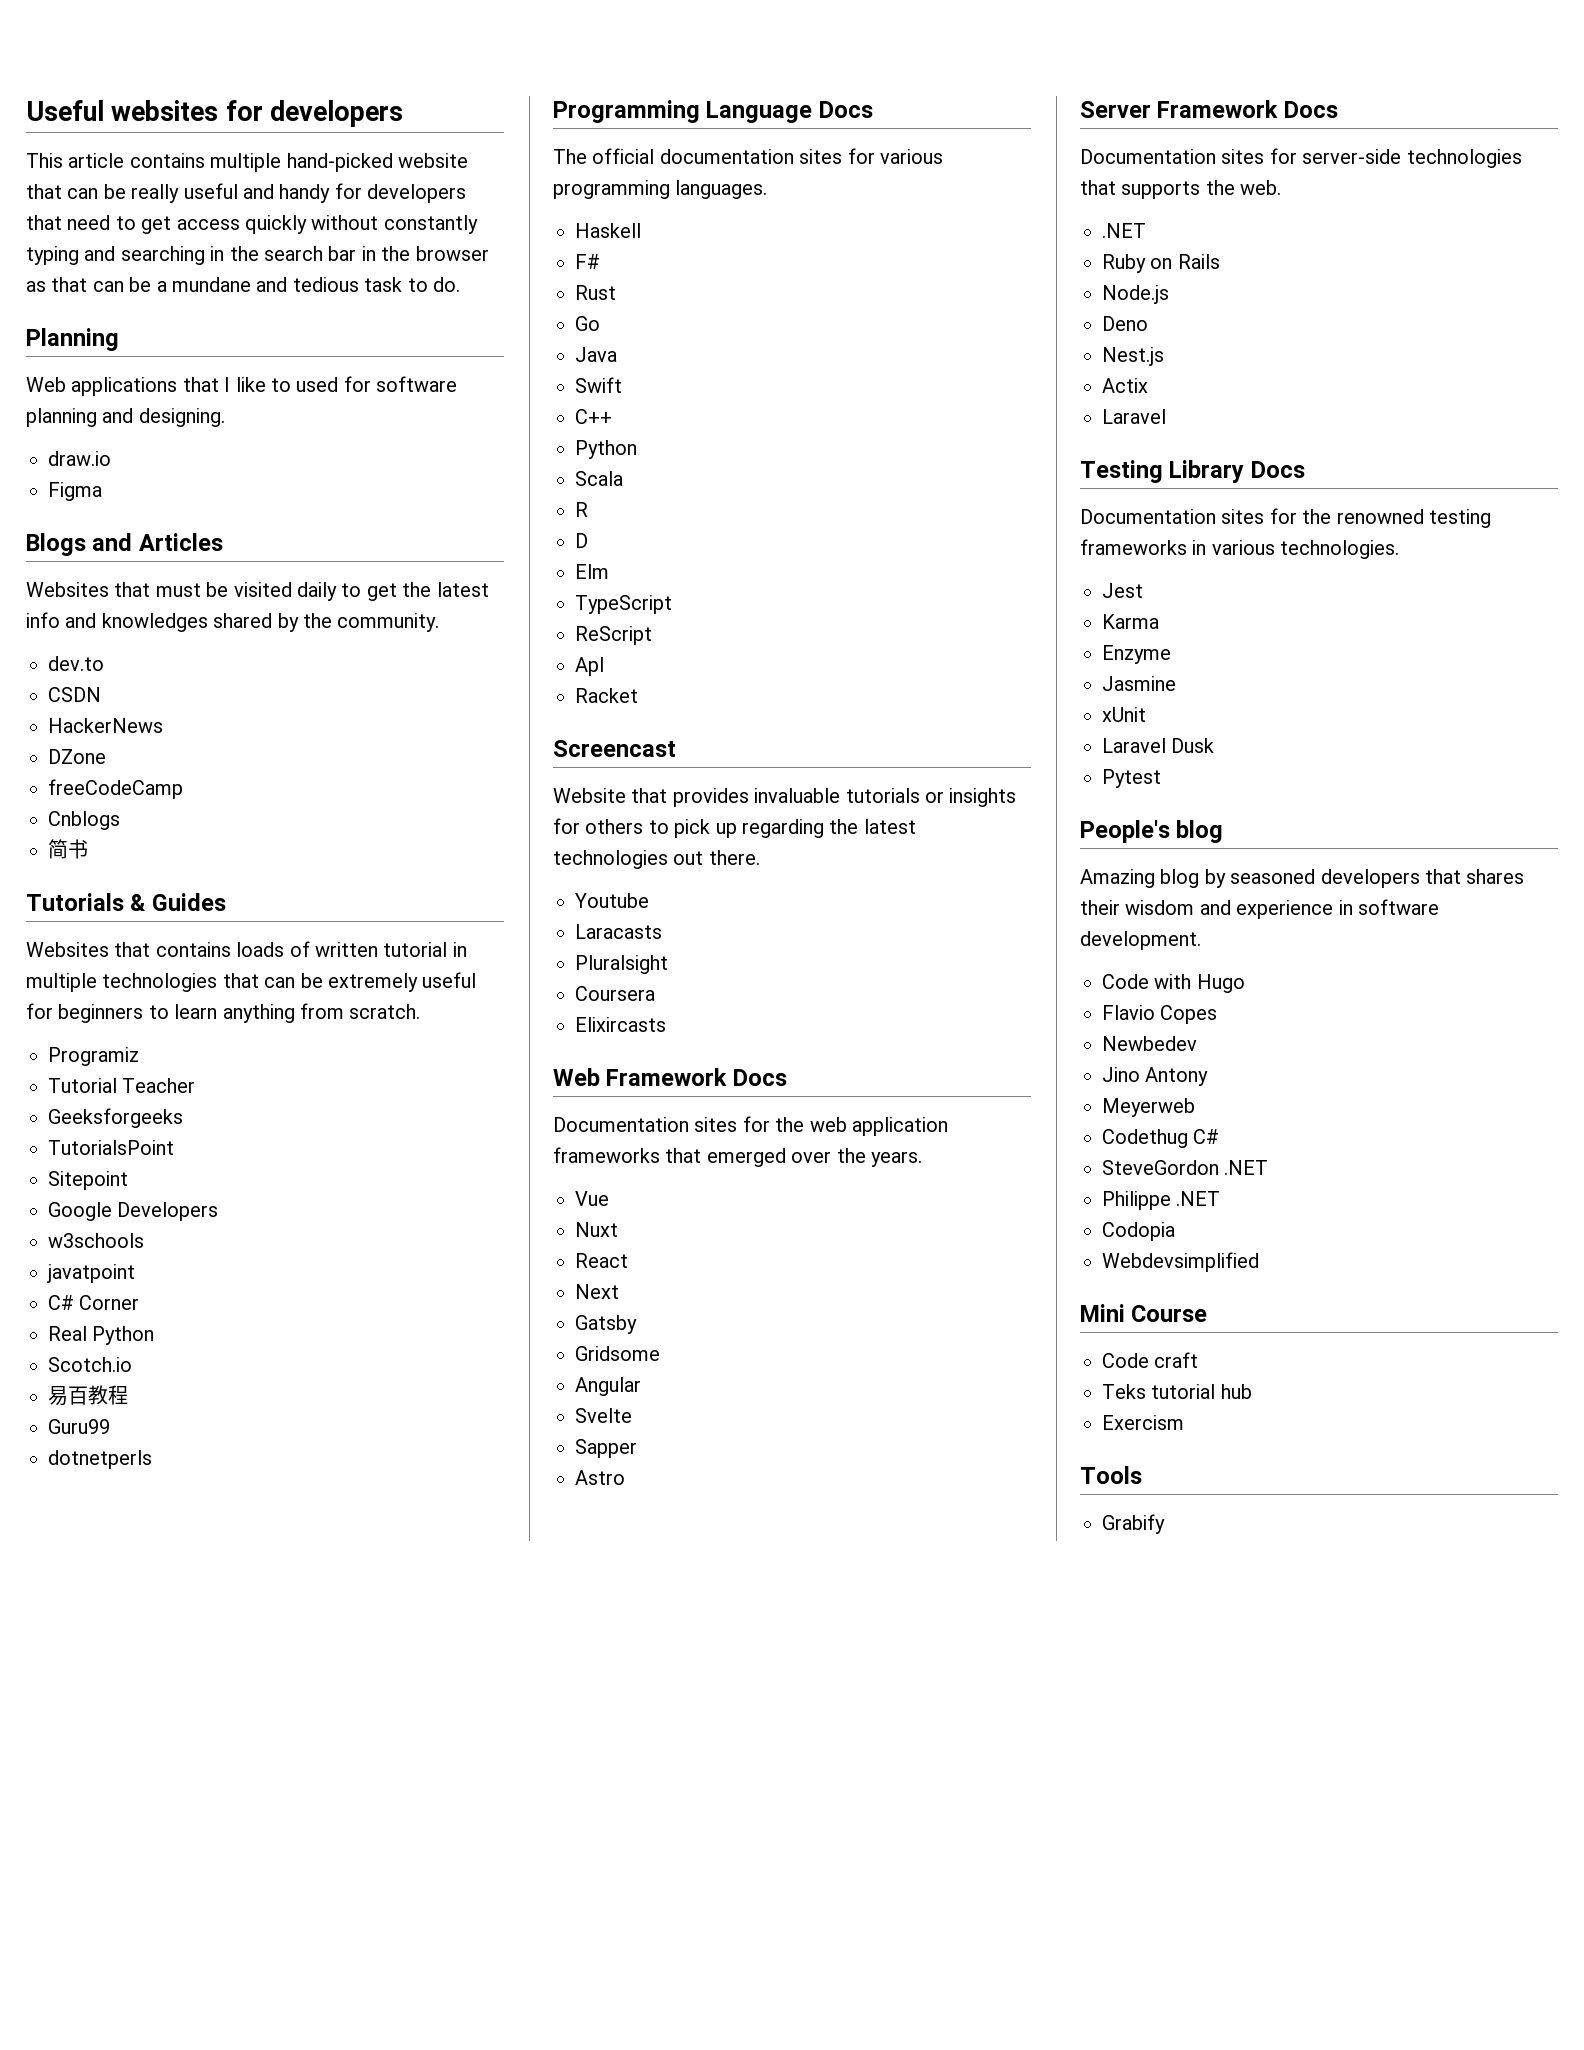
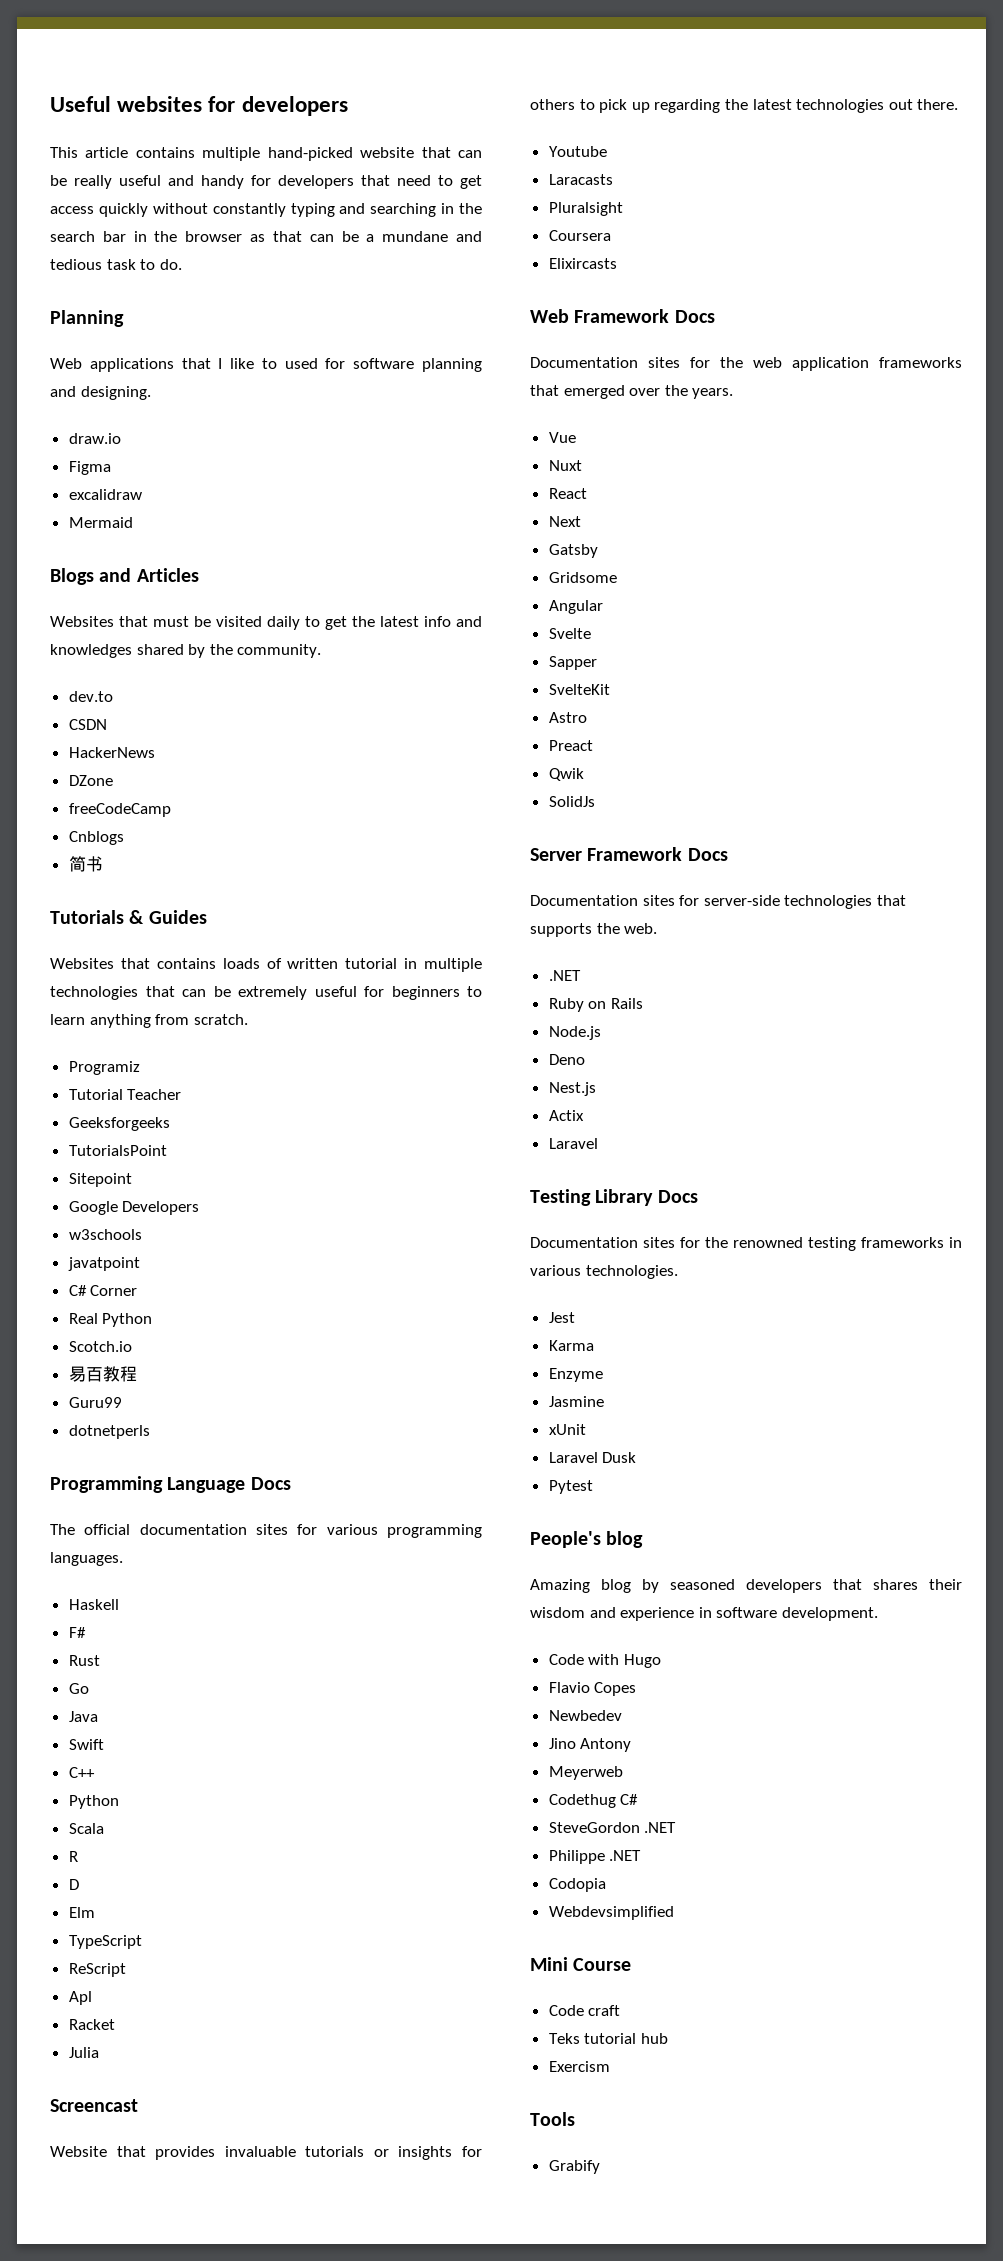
+ excalidraw
+ Mermaid
+ Julia
+ SvelteKit
+ Preact
+ Qwik
+ SolidJs

